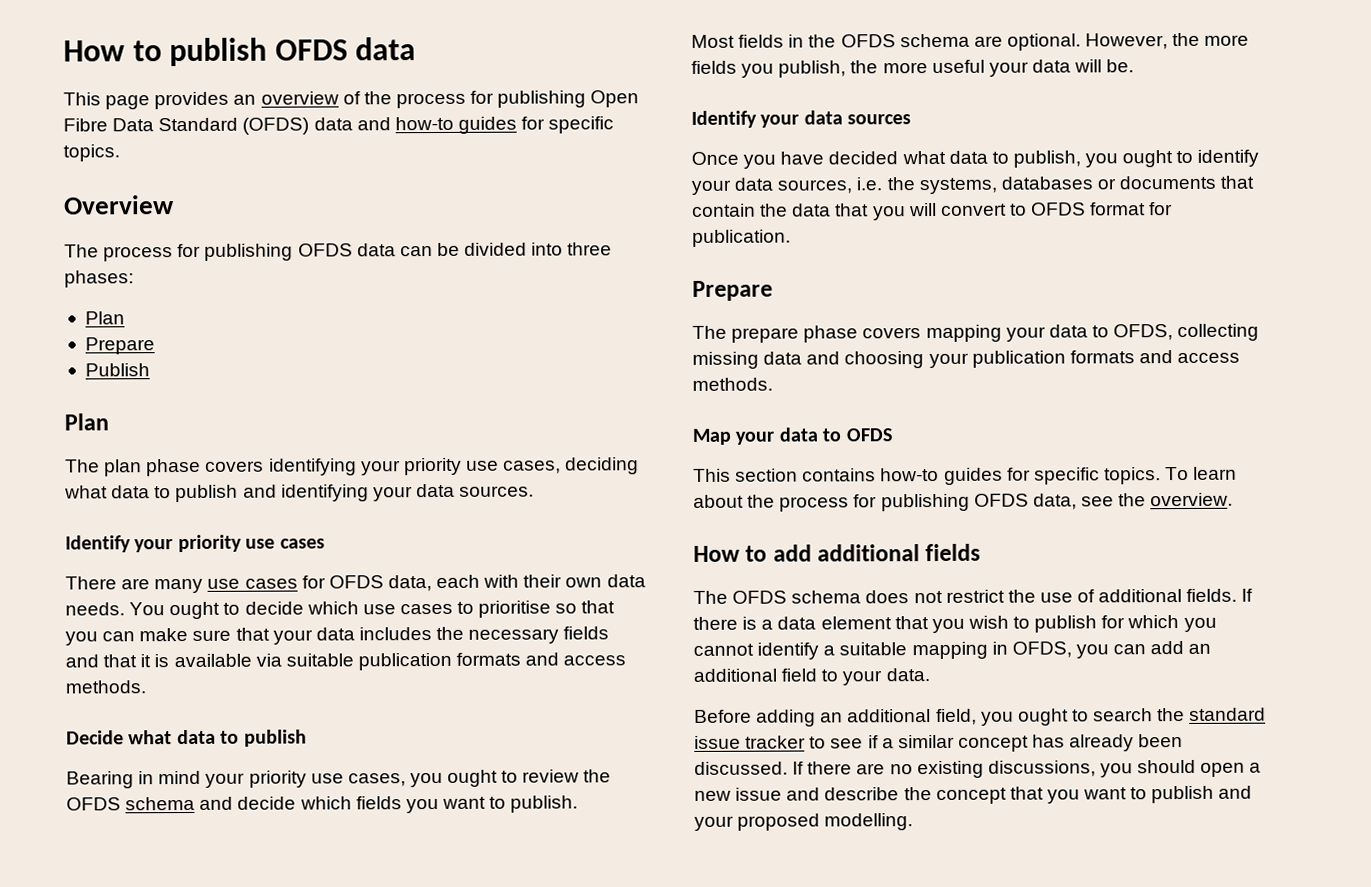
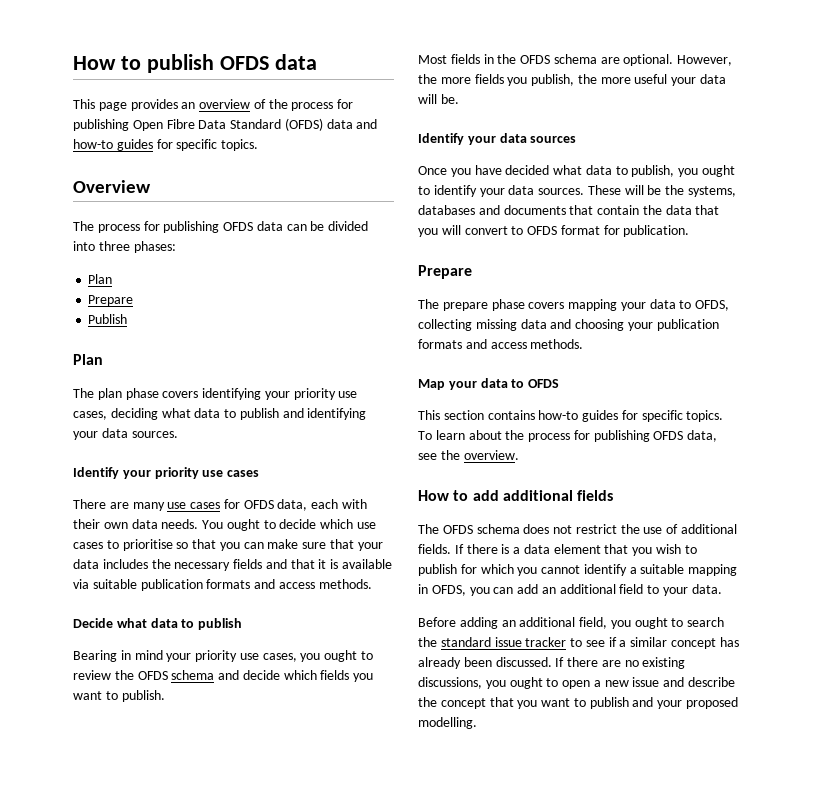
- Once you have decided what data to publish, you ought to identify your data sources, i.e. the systems, databases or documents that contain the data that you will convert to OFDS format for publication.
+ Once you have decided what data to publish, you ought to identify your data sources. These will be the systems, databases and documents that contain the data that you will convert to OFDS format for publication.
- If there are no existing discussions, you should open a new issue and describe the concept that you want to publish and your proposed modelling.
+ If there are no existing discussions, you ought to open a new issue and describe the concept that you want to publish and your proposed modelling.

